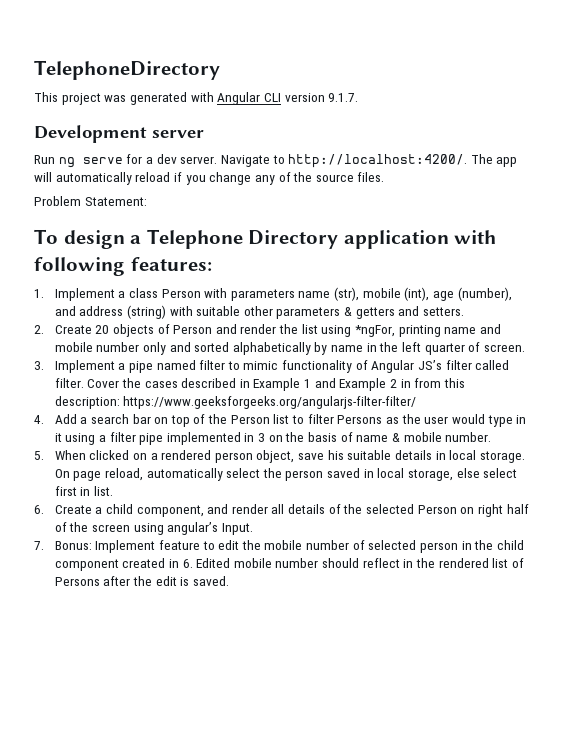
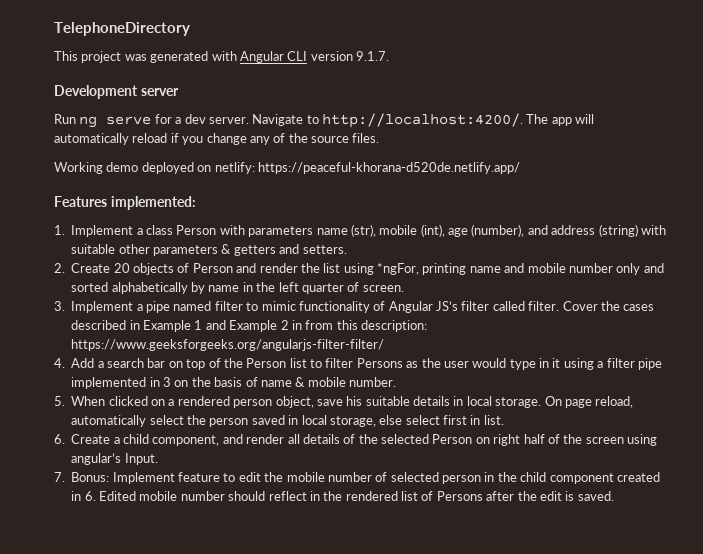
- Problem Statement:
- To design a Telephone Directory application with following features:
+ Working demo deployed on netlify: https://peaceful-khorana-d520de.netlify.app/
+ Features implemented:

